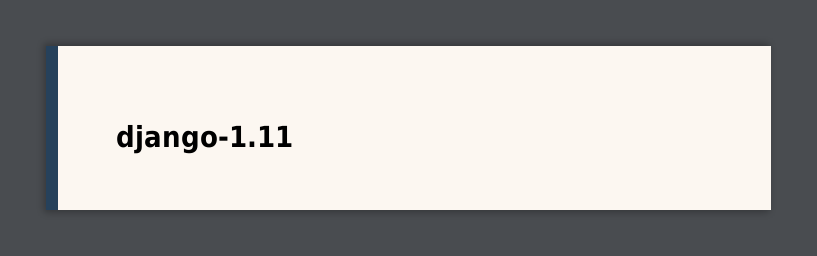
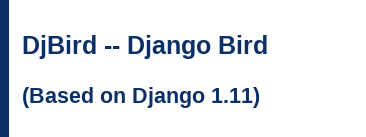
- django-1.11
+ DjBird -- Django Bird
+ (Based on Django 1.11)

